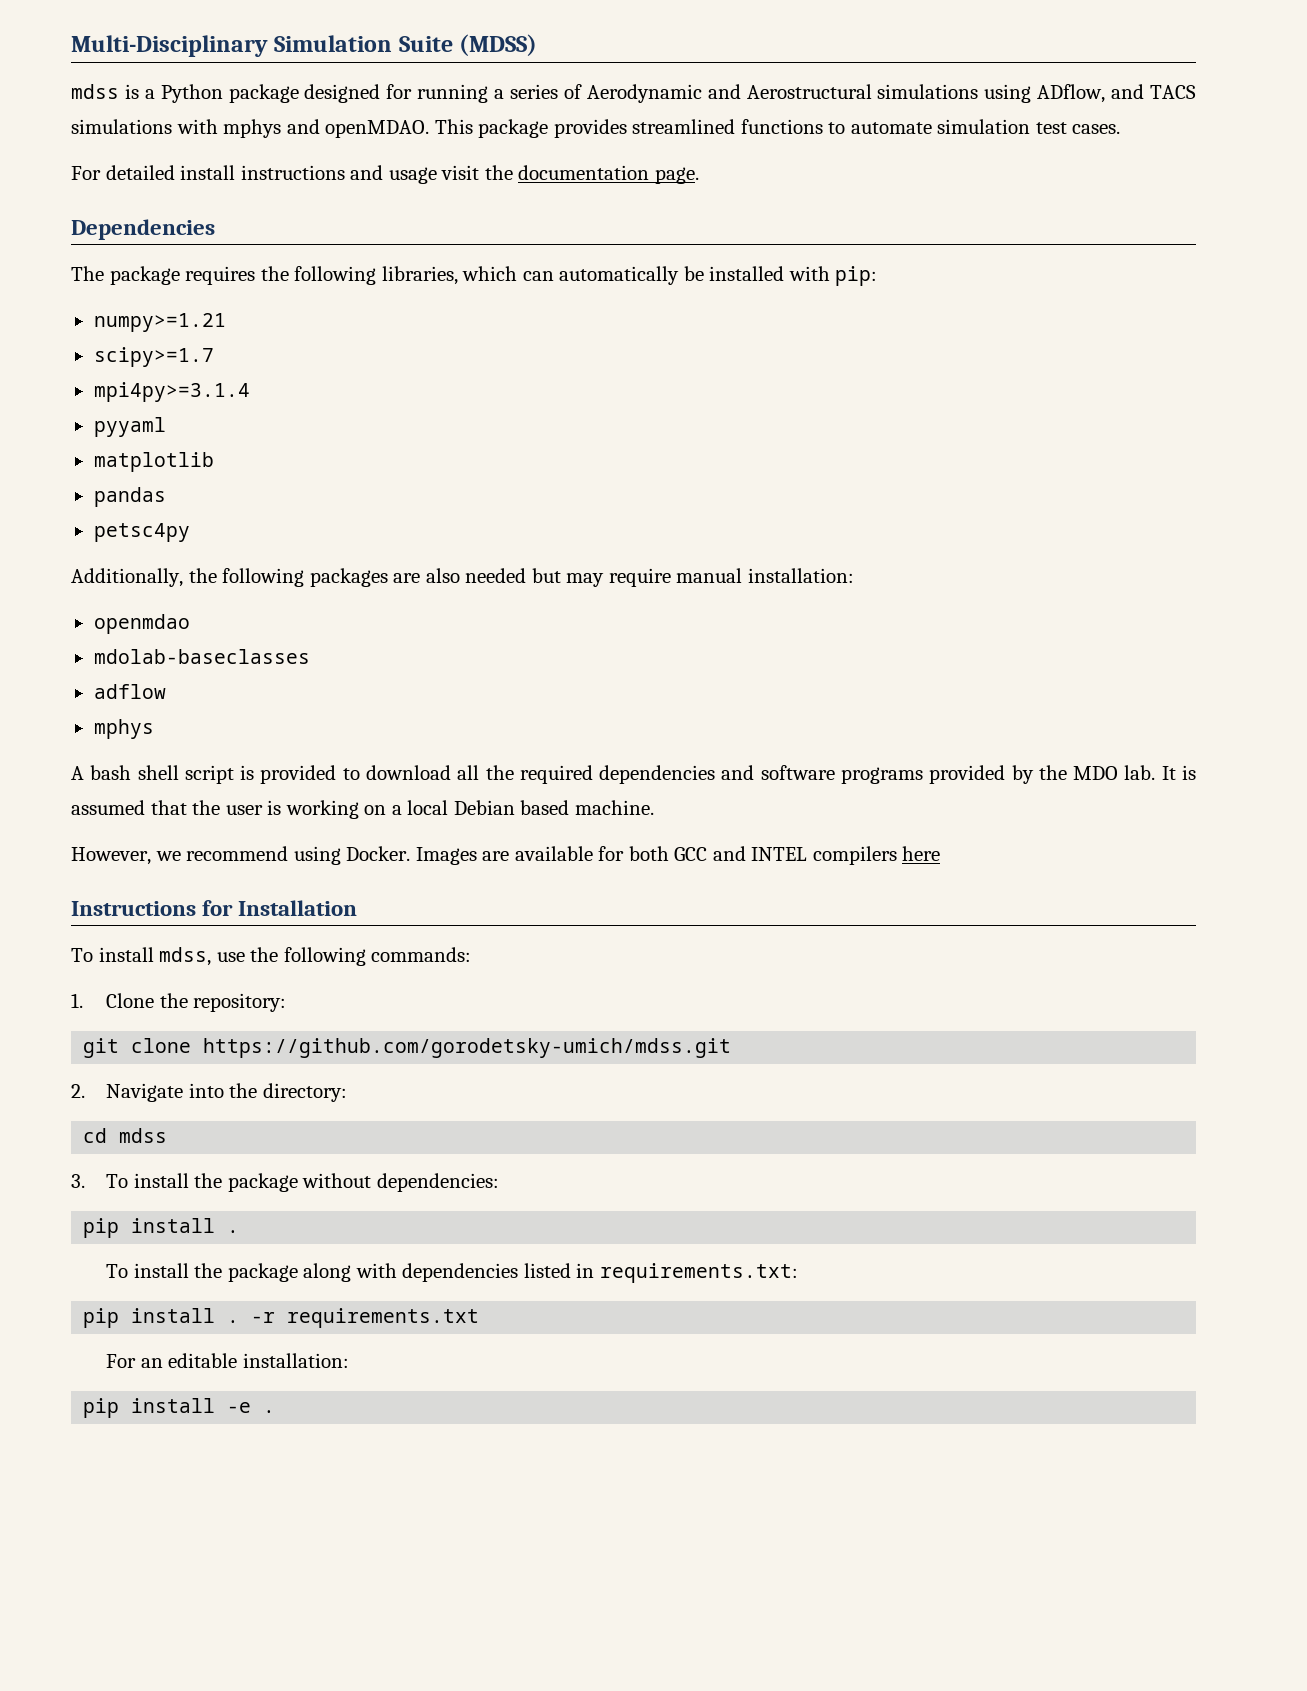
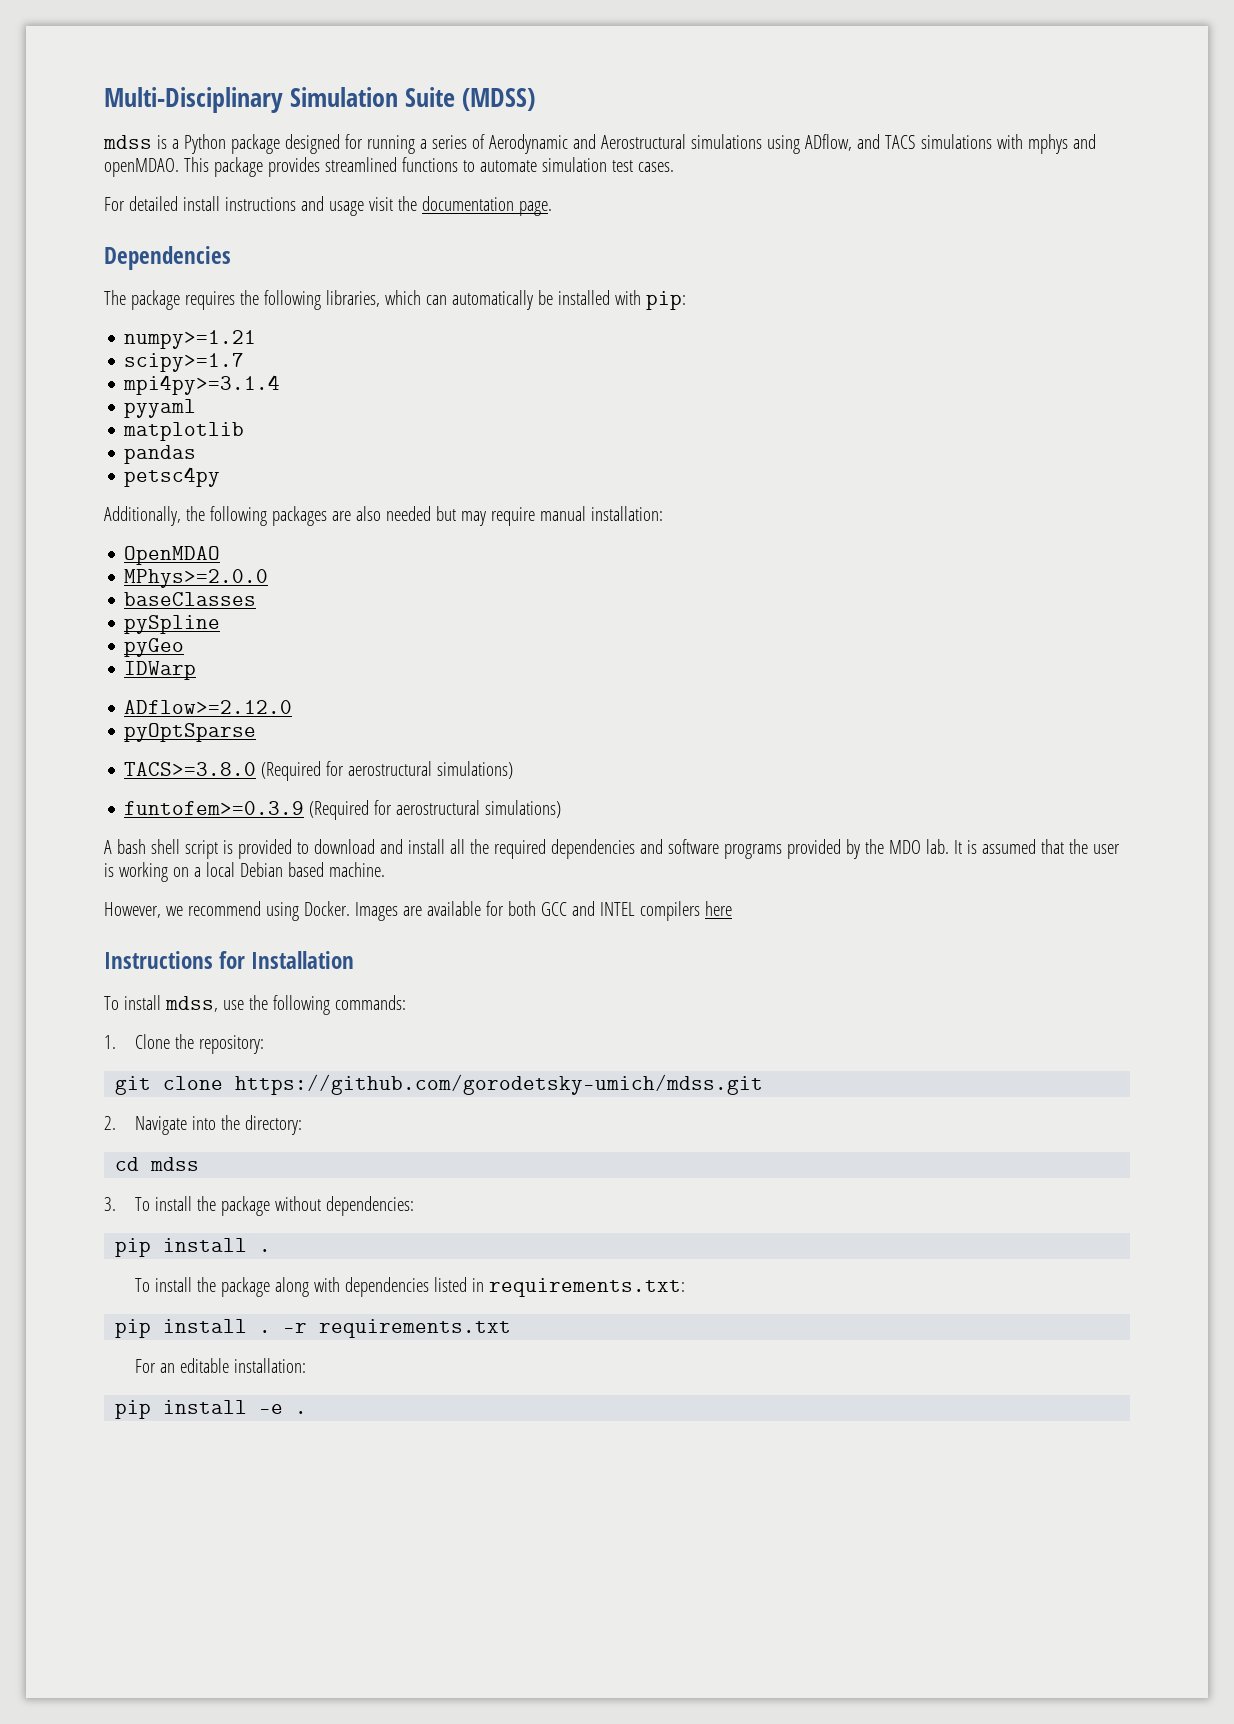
- openmdao
- mdolab-baseclasses
- adflow
- mphys
+ OpenMDAO
+ MPhys>=2.0.0
+ baseClasses
+ pySpline
+ pyGeo
+ IDWarp
+ ADflow>=2.12.0
+ pyOptSparse
+ TACS>=3.8.0 (Required for aerostructural simulations)
+ funtofem>=0.3.9 (Required for aerostructural simulations)
- A bash shell script is provided to download all the required dependencies and software programs provided by the MDO lab.
+ A bash shell script is provided to download and install all the required dependencies and software programs provided by the MDO lab.

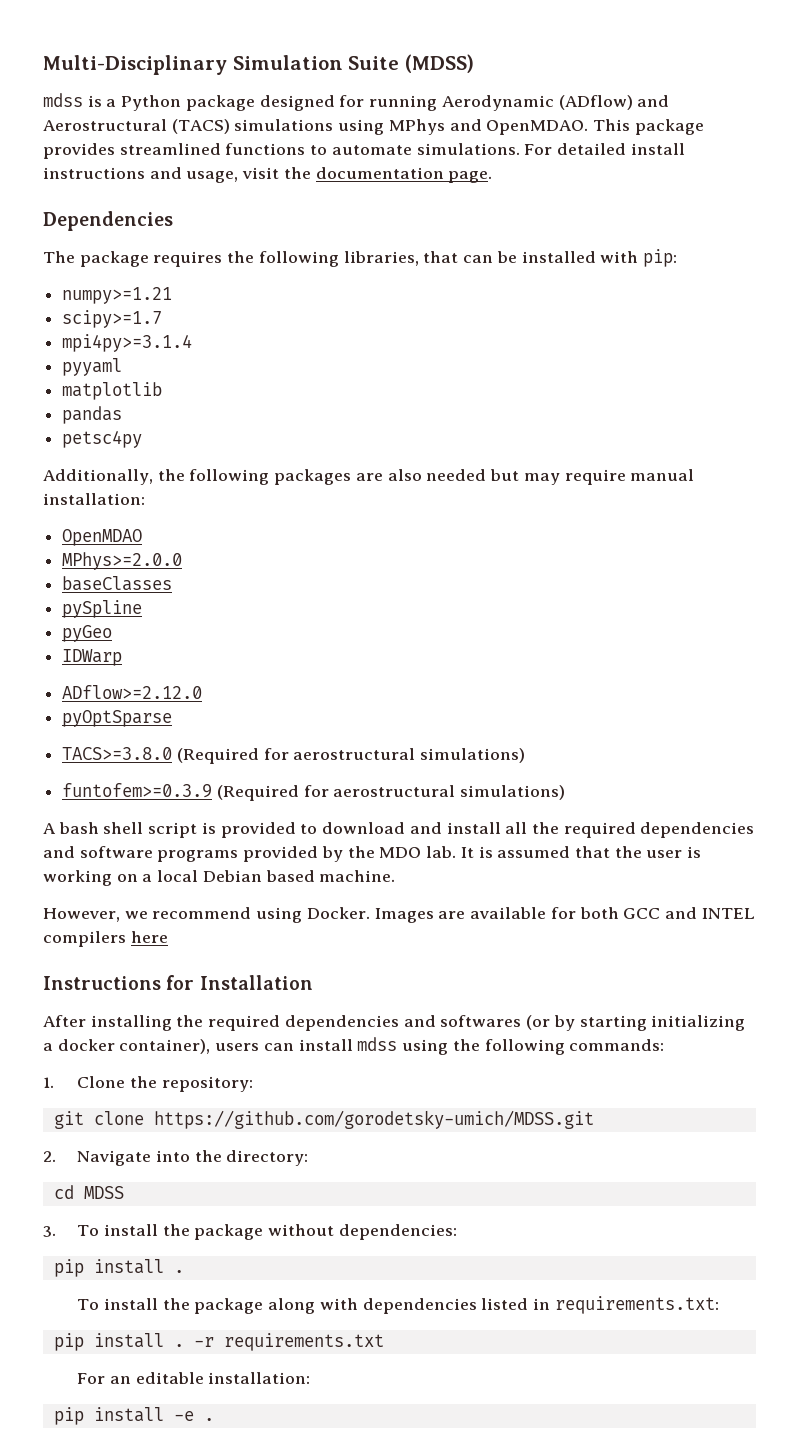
- mdss is a Python package designed for running a series of Aerodynamic and Aerostructural simulations using ADflow, and TACS simulations with mphys and openMDAO.
+ mdss is a Python package designed for running Aerodynamic (ADflow) and Aerostructural (TACS) simulations using MPhys and OpenMDAO.
- This package provides streamlined functions to automate simulation test cases.
- For detailed install instructions and usage visit the documentation page.
+ This package provides streamlined functions to automate simulations. For detailed install instructions and usage, visit the documentation page.
- The package requires the following libraries, which can automatically be installed with pip:
+ The package requires the following libraries, that can be installed with pip:
- To install mdss, use the following commands:
+ After installing the required dependencies and softwares (or by starting initializing a docker container), users can install mdss using the following commands:
- git clone https://github.com/gorodetsky-umich/mdss.git
+ git clone https://github.com/gorodetsky-umich/MDSS.git
- cd mdss
+ cd MDSS

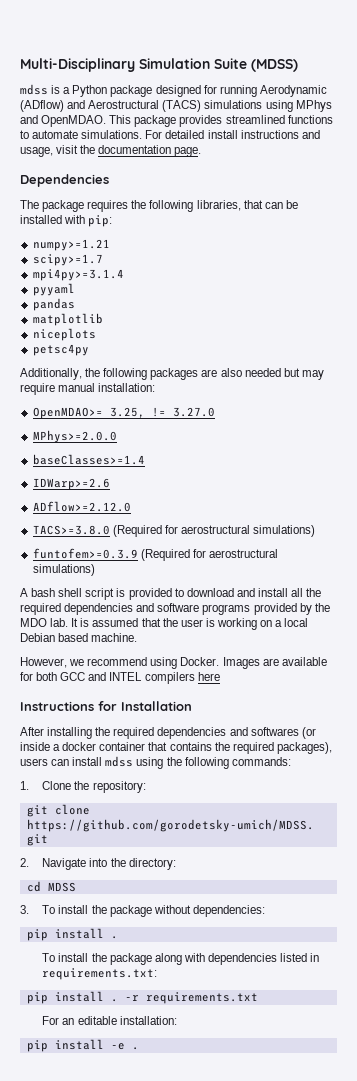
+ pandas
- pandas
+ niceplots
- OpenMDAO
+ OpenMDAO>= 3.25, != 3.27.0
  MPhys>=2.0.0
- baseClasses
- pySpline
- pyGeo
- IDWarp
+ baseClasses>=1.4
+ IDWarp>=2.6
- pyOptSparse
- After installing the required dependencies and softwares (or by starting initializing a docker container), users can install mdss using the following commands:
+ After installing the required dependencies and softwares (or inside a docker container that contains the required packages), users can install mdss using the following commands:

